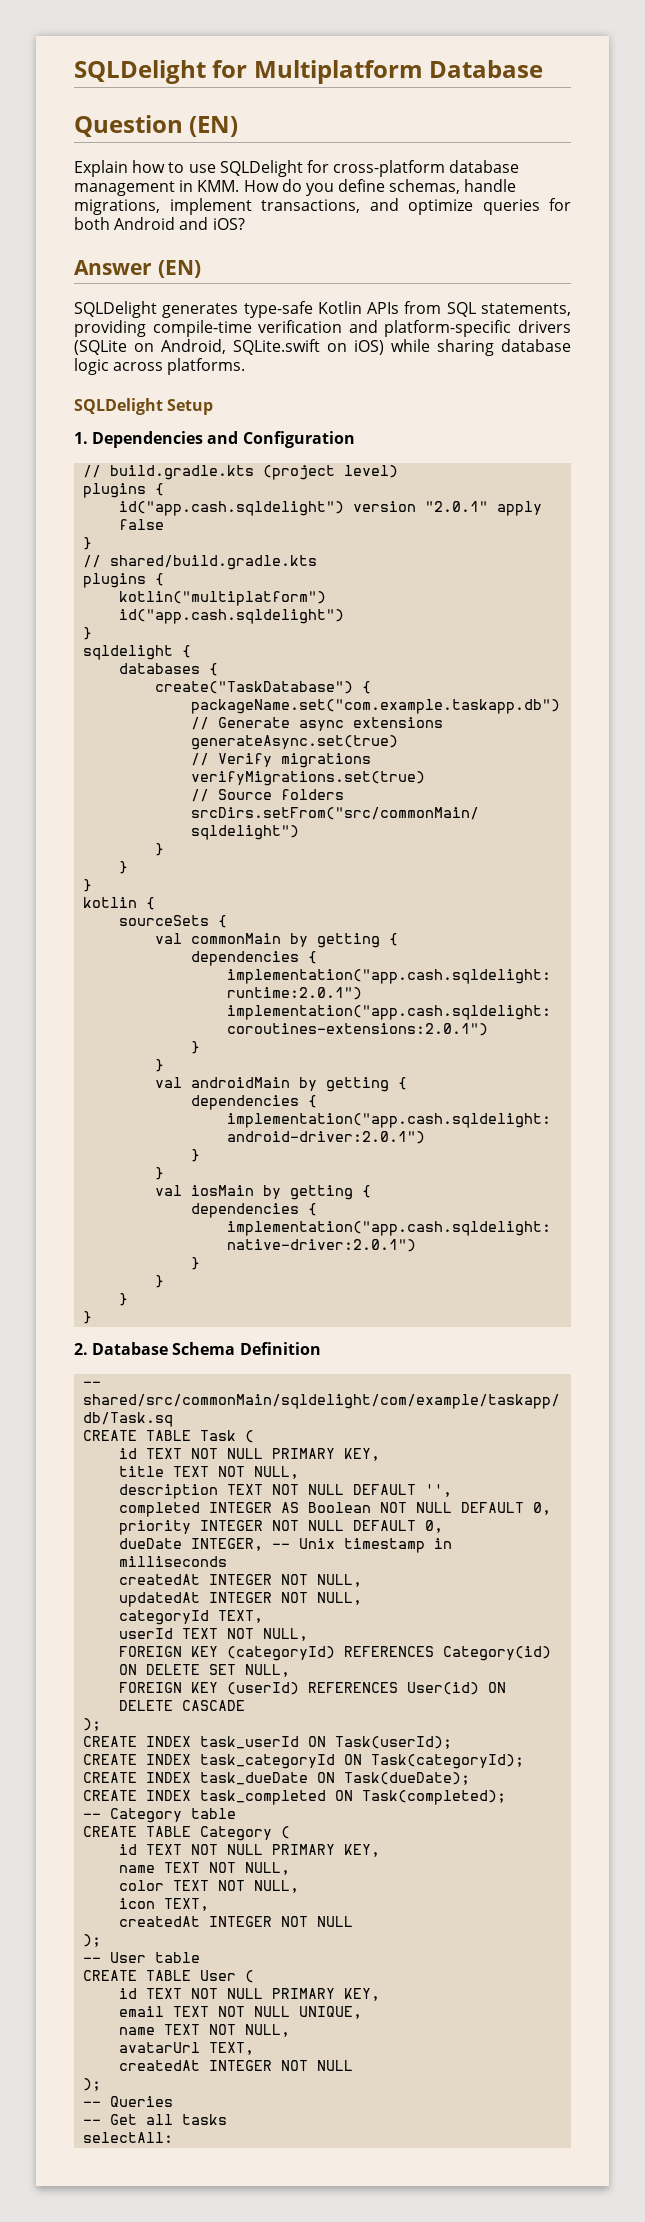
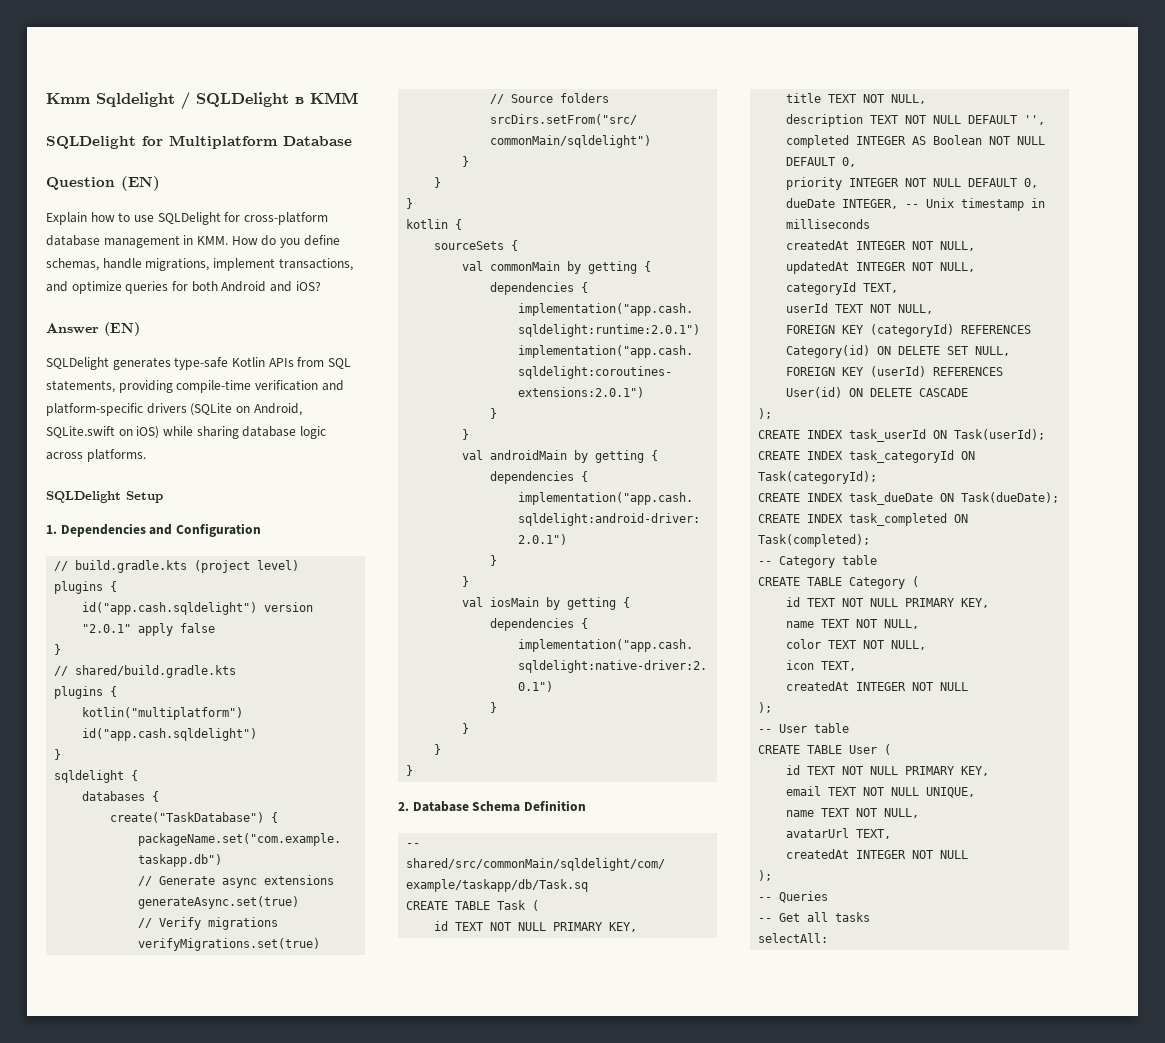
+ Kmm Sqldelight / SQLDelight в KMM

